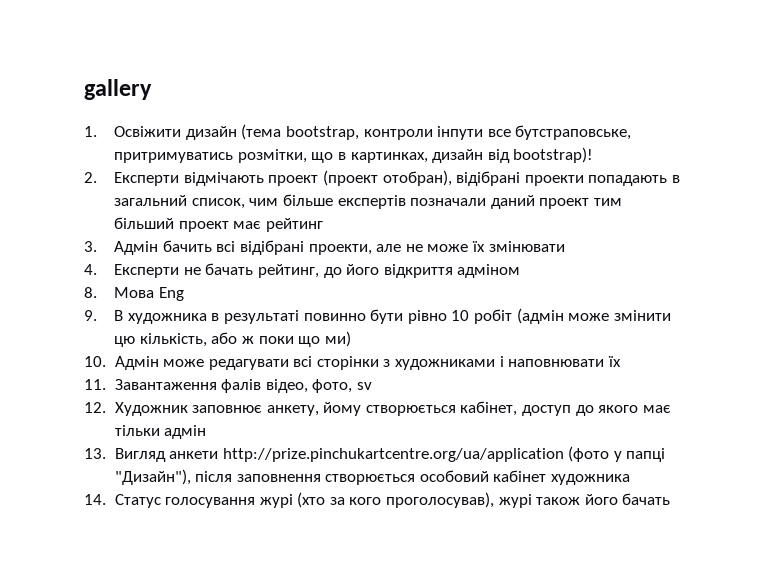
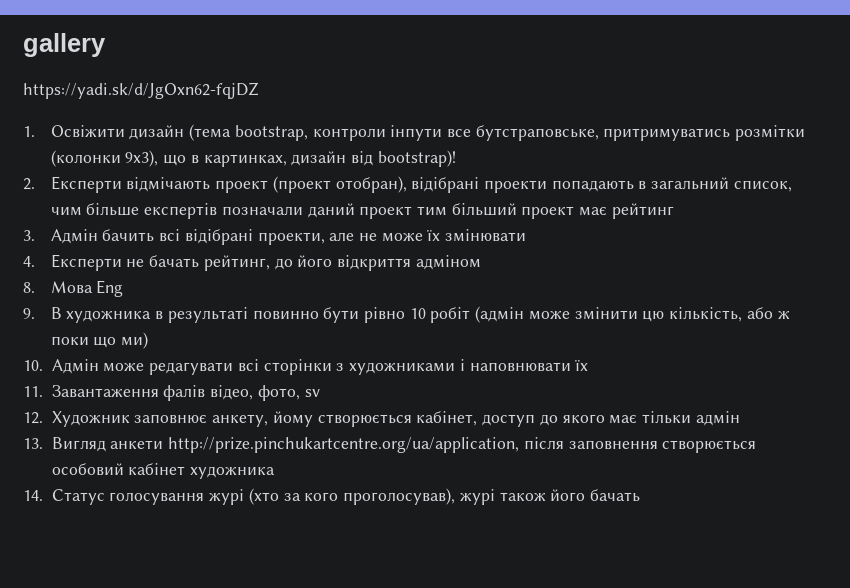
+ https://yadi.sk/d/JgOxn62-fqjDZ
- 1. Освіжити дизайн (тема bootstrap, контроли інпути все бутстраповське, притримуватись розмітки, що в картинках, дизайн від bootstrap)!
+ 1. Освіжити дизайн (тема bootstrap, контроли інпути все бутстраповське, притримуватись розмітки (колонки 9х3), що в картинках, дизайн від bootstrap)!
- 13. Вигляд анкети http://prize.pinchukartcentre.org/ua/application (фото у папці "Дизайн"), після заповнення створюється особовий кабінет художника
+ 13. Вигляд анкети http://prize.pinchukartcentre.org/ua/application, після заповнення створюється особовий кабінет художника

